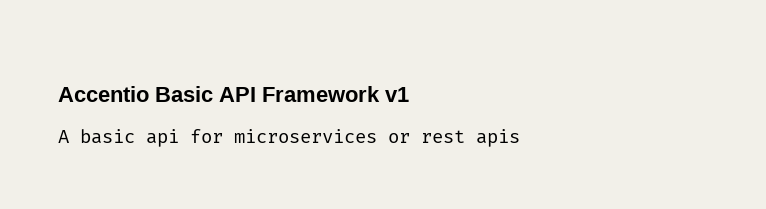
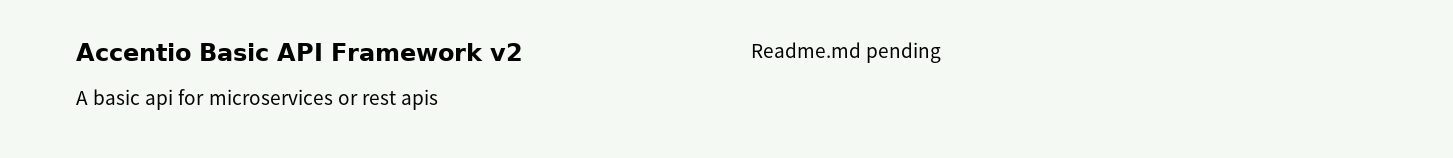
- Accentio Basic API Framework v1
+ Accentio Basic API Framework v2
+ Readme.md pending

